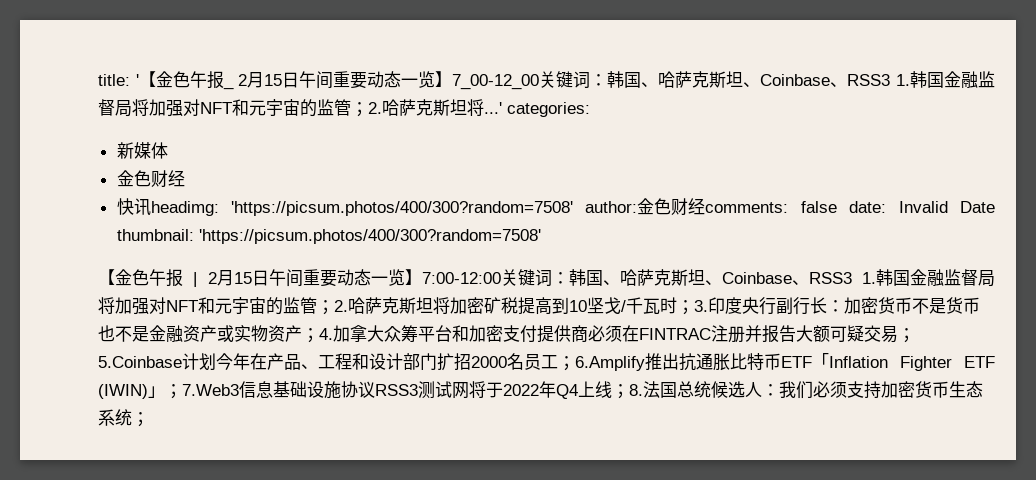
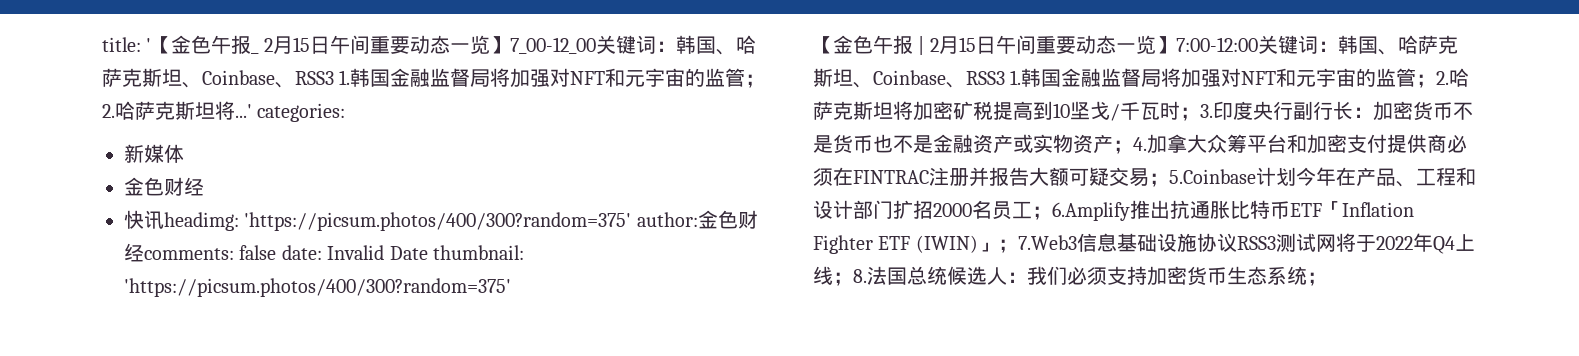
- 快讯headimg: 'https://picsum.photos/400/300?random=7508' author:金色财经comments: false date: Invalid Date thumbnail: 'https://picsum.photos/400/300?random=7508'
+ 快讯headimg: 'https://picsum.photos/400/300?random=375' author:金色财经comments: false date: Invalid Date thumbnail: 'https://picsum.photos/400/300?random=375'

